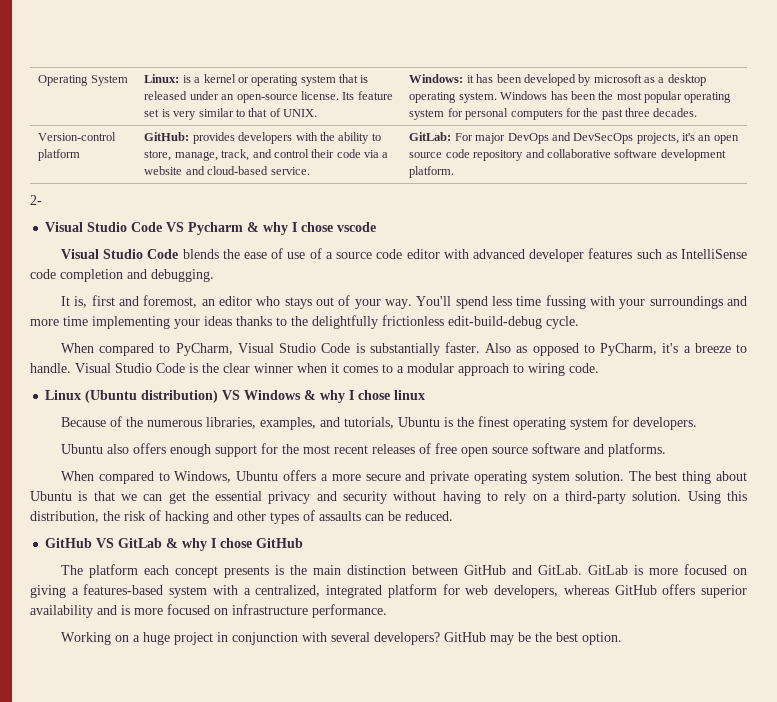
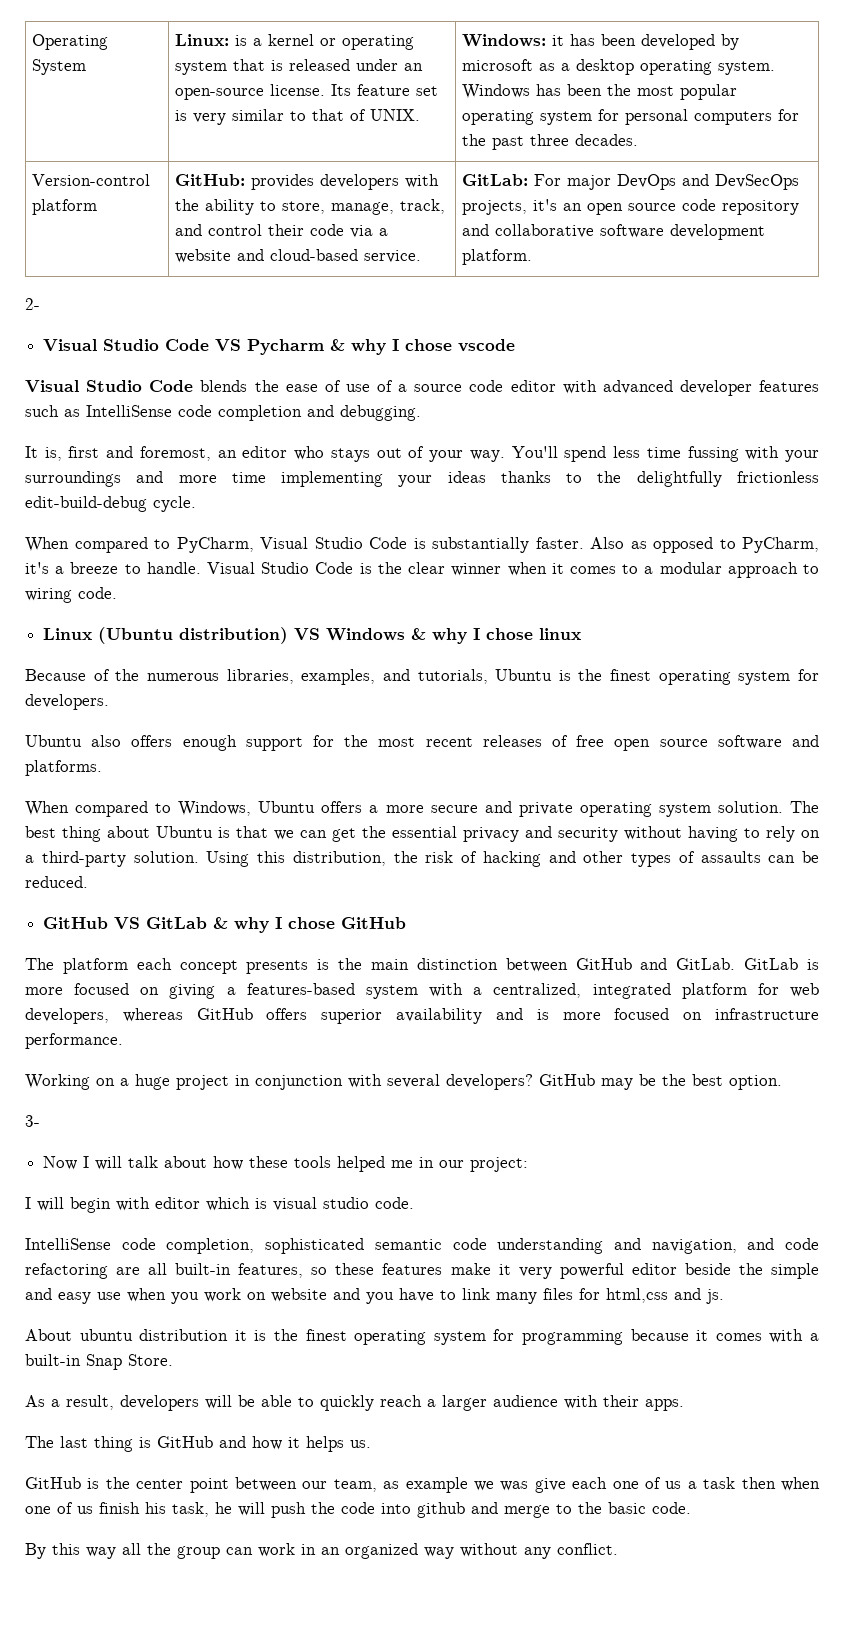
+ 3-
+ Now I will talk about how these tools helped me in our project:
+ I will begin with editor which is visual studio code.
+ IntelliSense code completion, sophisticated semantic code understanding and navigation, and code refactoring are all built-in features, so these features make it very powerful editor beside the simple and easy use when you work on website and you have to link many files for html,css and js.
+ About ubuntu distribution it is the finest operating system for programming because it comes with a built-in Snap Store.
+ As a result, developers will be able to quickly reach a larger audience with their apps.
+ The last thing is GitHub and how it helps us.
+ GitHub is the center point between our team, as example we was give each one of us a task then when one of us finish his task, he will push the code into github and merge to the basic code.
+ By this way all the group can work in an organized way without any conflict.

